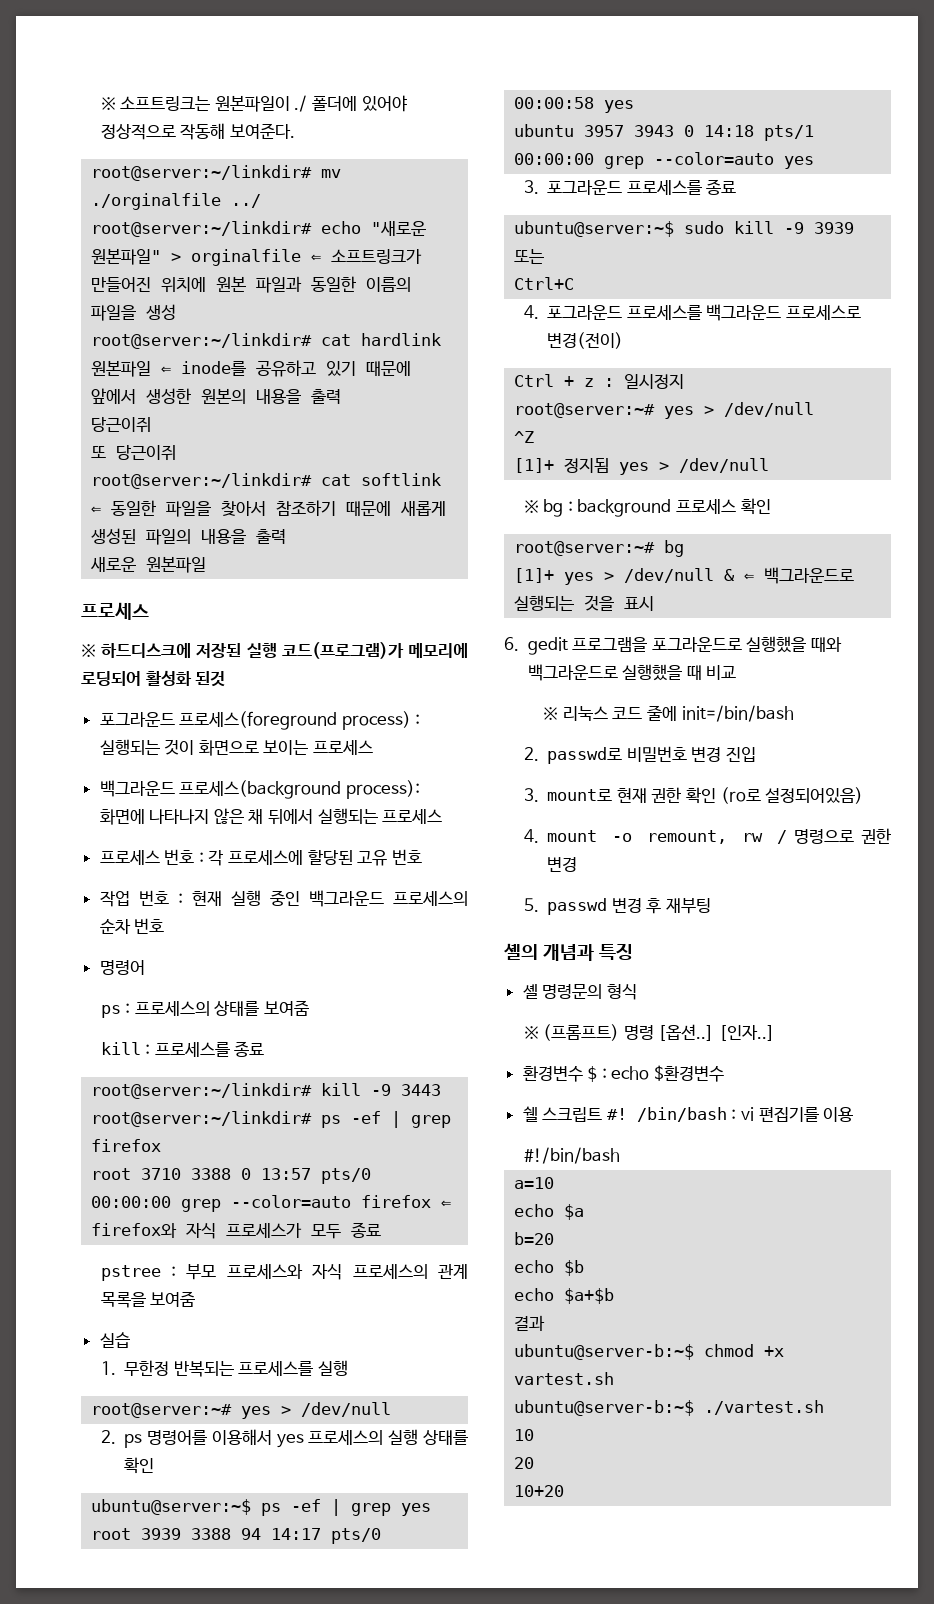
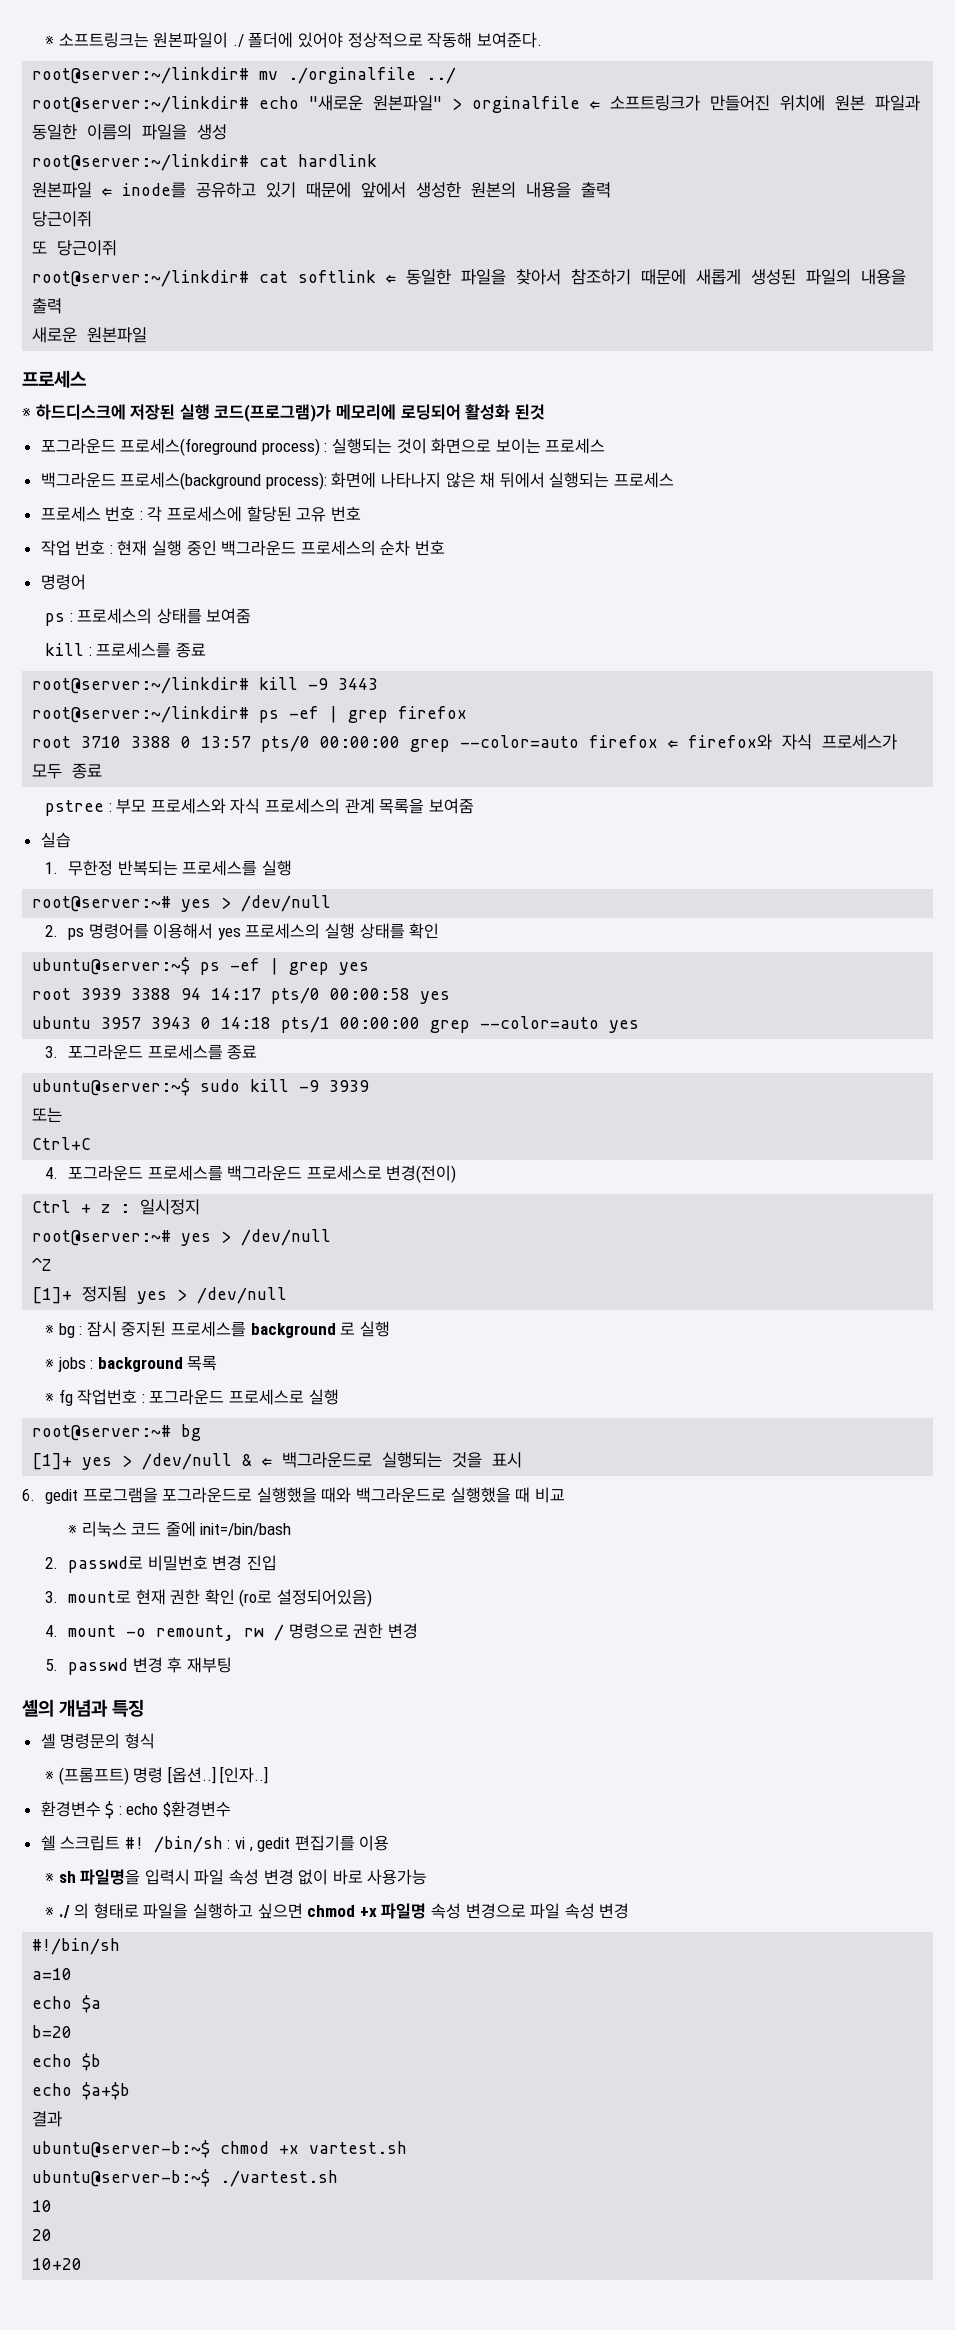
- ※ bg : background 프로세스 확인
+ ※ bg : 잠시 중지된 프로세스를 background 로 실행
+ ※ jobs : background 목록
+ ※ fg 작업번호 : 포그라운드 프로세스로 실행
- /bin/bash : vi 편집기를 이용
+ /bin/sh : vi , gedit 편집기를 이용
- #!/bin/bash
+ ※ sh 파일명을 입력시 파일 속성 변경 없이 바로 사용가능
+ ※ ./ 의 형태로 파일을 실행하고 싶으면 chmod +x 파일명 속성 변경으로 파일 속성 변경
+ #!/bin/sh

